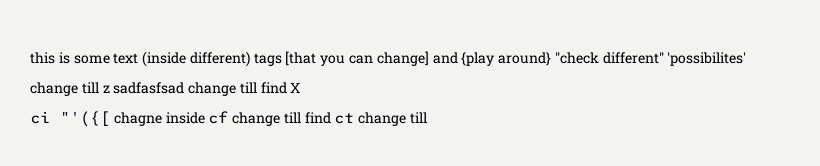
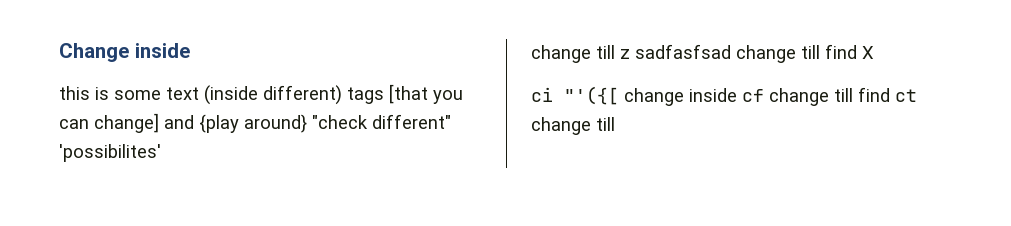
+ Change inside
- ci "'({[ chagne inside cf change till find ct change till
+ ci "'({[ change inside cf change till find ct change till

